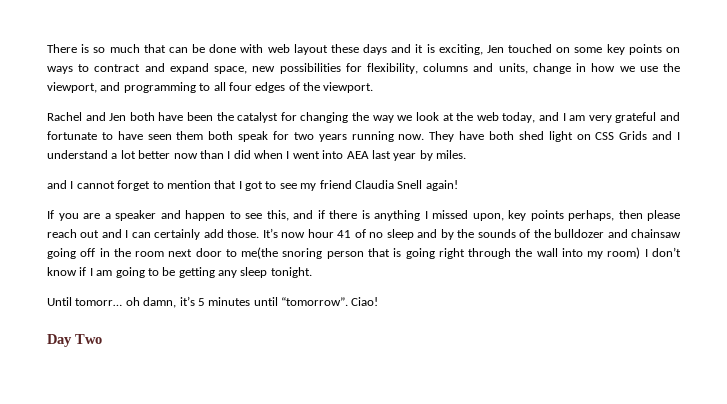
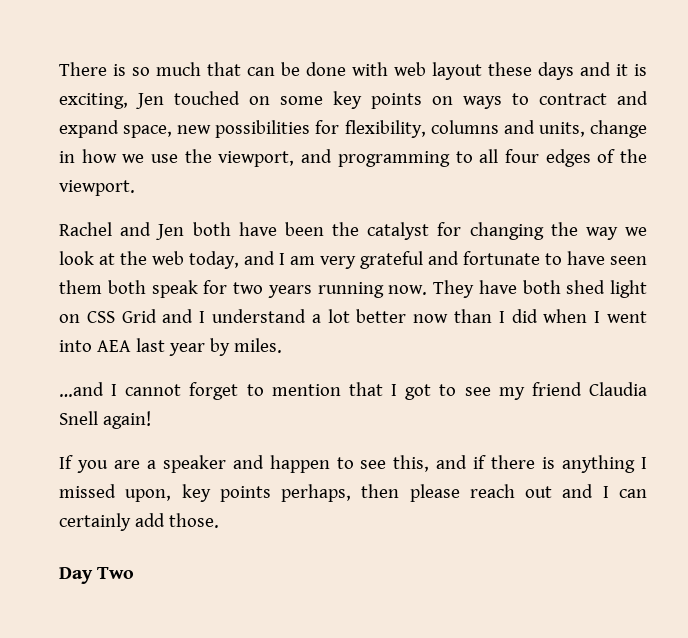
- They have both shed light on CSS Grids and I understand a lot better now than I did when I went into AEA last year by miles.
+ They have both shed light on CSS Grid and I understand a lot better now than I did when I went into AEA last year by miles.
- and I cannot forget to mention that I got to see my friend Claudia Snell again!
+ …and I cannot forget to mention that I got to see my friend Claudia Snell again!
- It’s now hour 41 of no sleep and by the sounds of the bulldozer and chainsaw going off in the room next door to me(the snoring person that is going right through the wall into my room) I don’t know if I am going to be getting any sleep tonight.
- Until tomorr… oh damn, it’s 5 minutes until “tomorrow”. Ciao!

